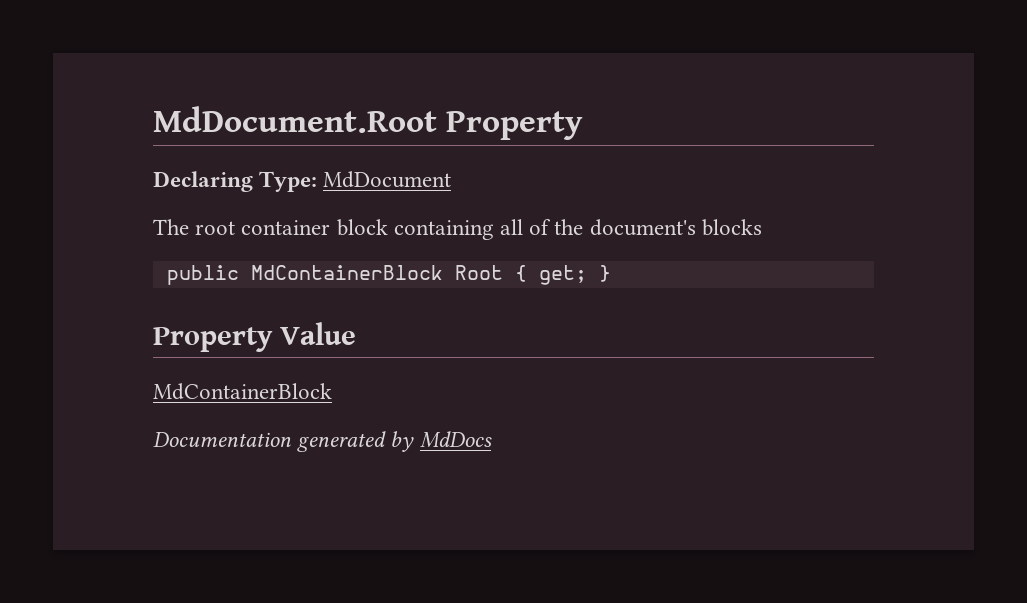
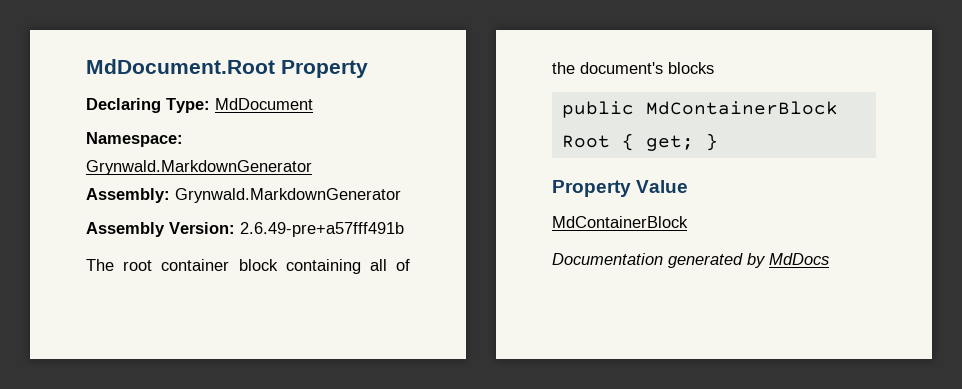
+ Namespace: Grynwald.MarkdownGenerator
+ Assembly: Grynwald.MarkdownGenerator
+ Assembly Version: 2.6.49-pre+a57fff491b

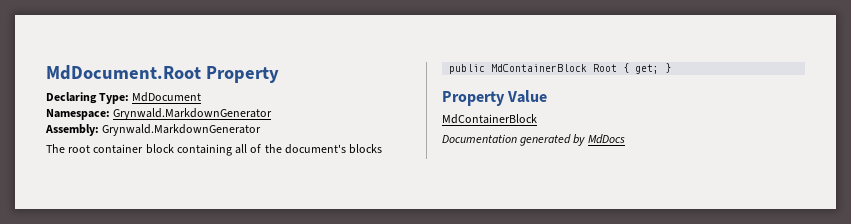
- Assembly Version: 2.6.49-pre+a57fff491b

